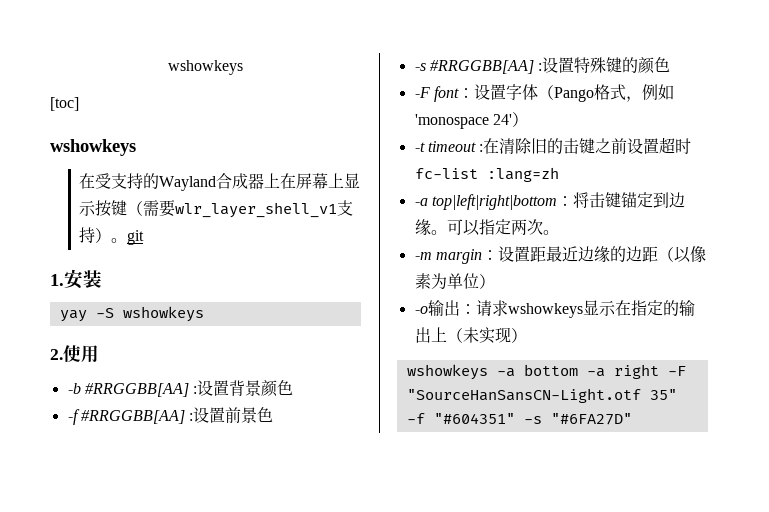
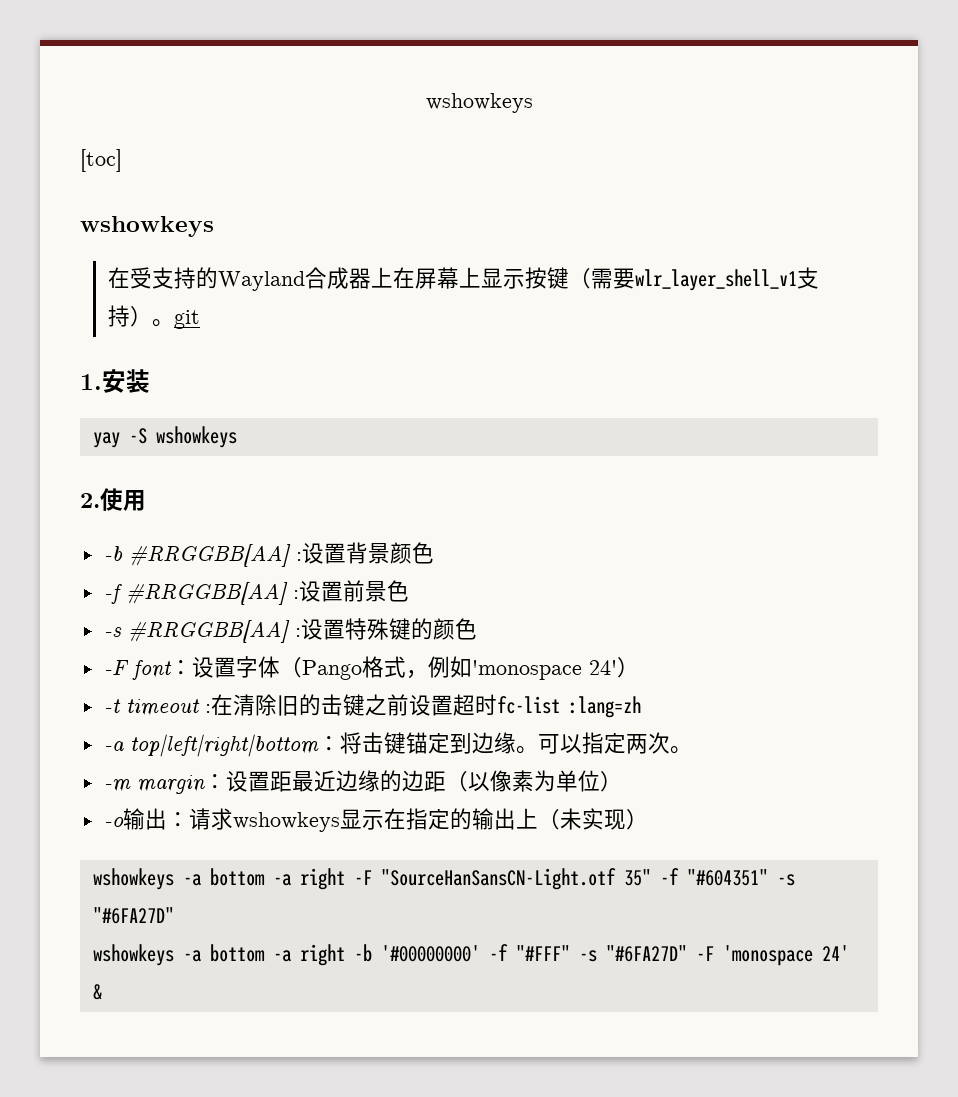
+ wshowkeys -a bottom -a right -b '#00000000' -f "#FFF" -s "#6FA27D" -F 'monospace 24' &

